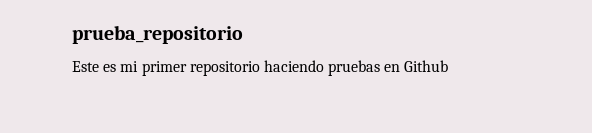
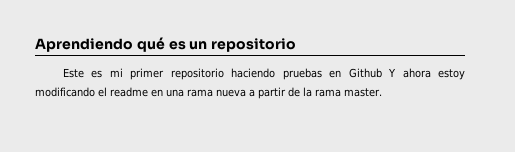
- prueba_repositorio
+ Aprendiendo qué es un repositorio
- Este es mi primer repositorio haciendo pruebas en Github
+ Este es mi primer repositorio haciendo pruebas en Github Y ahora estoy modificando el readme en una rama nueva a partir de la rama master.

